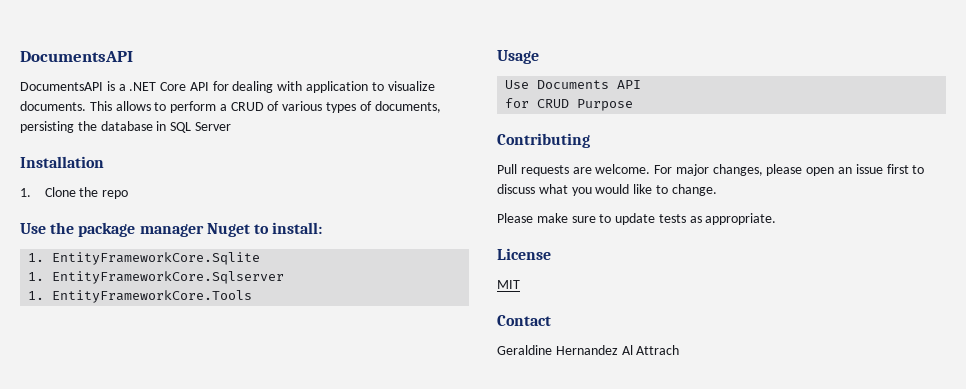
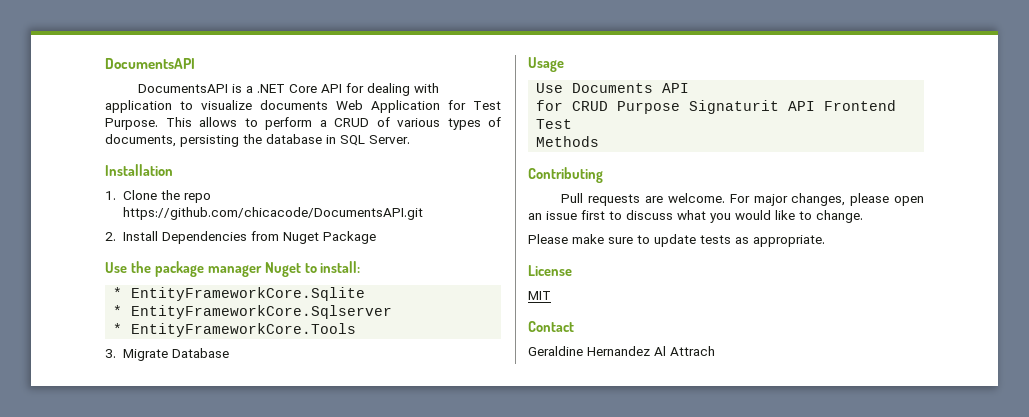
- DocumentsAPI is a .NET Core API for dealing with application to visualize documents.
+ DocumentsAPI is a .NET Core API for dealing with application to visualize documents Web Application for Test Purpose.
- This allows to perform a CRUD of various types of documents, persisting the database in SQL Server
+ This allows to perform a CRUD of various types of documents, persisting the database in SQL Server.
- 1. Clone the repo
+ 1. Clone the repo https://github.com/chicacode/DocumentsAPI.git
+ 2. Install Dependencies from Nuget Package
- 1. EntityFrameworkCore.Sqlite
+ * EntityFrameworkCore.Sqlite
- 1. EntityFrameworkCore.Sqlserver
+ * EntityFrameworkCore.Sqlserver
- 1. EntityFrameworkCore.Tools
+ * EntityFrameworkCore.Tools
+ 3. Migrate Database
- for CRUD Purpose
+ for CRUD Purpose Signaturit API Frontend Test
+ Methods

